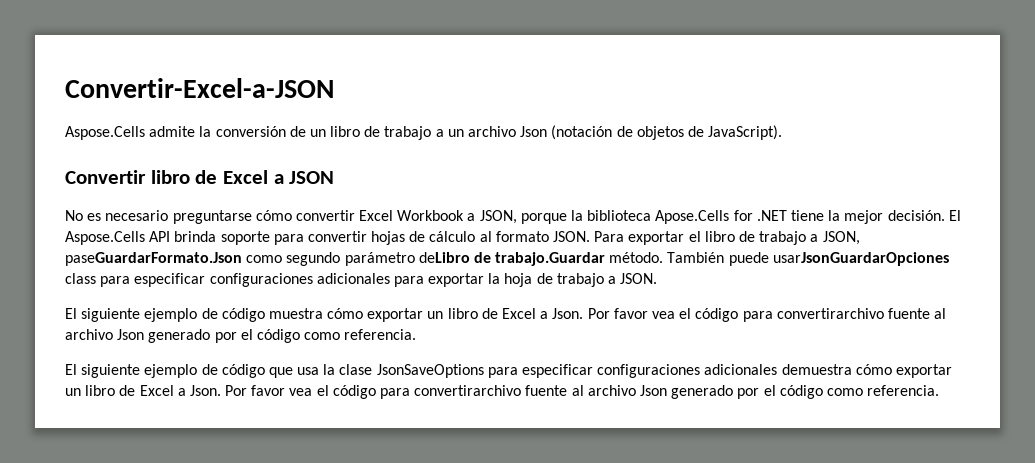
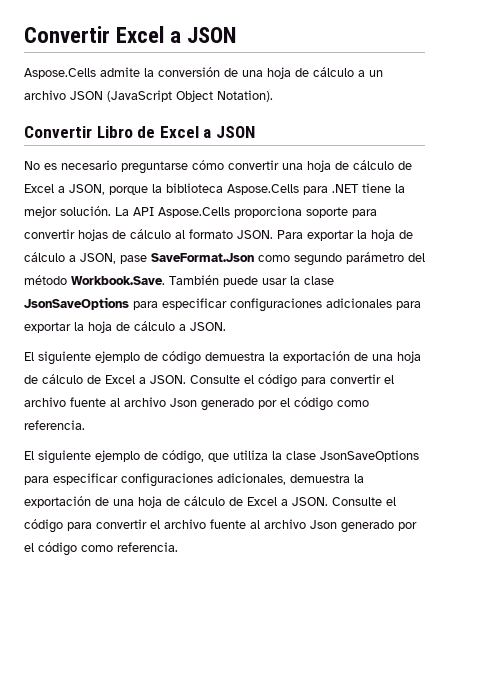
- Convertir-Excel-a-JSON
+ Convertir Excel a JSON
- Aspose.Cells admite la conversión de un libro de trabajo a un archivo Json (notación de objetos de JavaScript).
- Convertir libro de Excel a JSON
+ Aspose.Cells admite la conversión de una hoja de cálculo a un archivo JSON (JavaScript Object Notation).
+ Convertir Libro de Excel a JSON
- No es necesario preguntarse cómo convertir Excel Workbook a JSON, porque la biblioteca Apose.Cells for .NET tiene la mejor decisión. El Aspose.Cells API brinda soporte para convertir hojas de cálculo al formato JSON.
+ No es necesario preguntarse cómo convertir una hoja de cálculo de Excel a JSON, porque la biblioteca Aspose.Cells para .NET tiene la mejor solución. La API Aspose.Cells proporciona soporte para convertir hojas de cálculo al formato JSON.
- Para exportar el libro de trabajo a JSON, paseGuardarFormato.Json como segundo parámetro deLibro de trabajo.Guardar método. También puede usarJsonGuardarOpciones class para especificar configuraciones adicionales para exportar la hoja de trabajo a JSON.
+ Para exportar la hoja de cálculo a JSON, pase SaveFormat.Json como segundo parámetro del método Workbook.Save. También puede usar la clase JsonSaveOptions para especificar configuraciones adicionales para exportar la hoja de cálculo a JSON.
- El siguiente ejemplo de código muestra cómo exportar un libro de Excel a Json. Por favor vea el código para convertirarchivo fuente al archivo Json generado por el código como referencia.
+ El siguiente ejemplo de código demuestra la exportación de una hoja de cálculo de Excel a JSON. Consulte el código para convertir el archivo fuente al archivo Json generado por el código como referencia.
- El siguiente ejemplo de código que usa la clase JsonSaveOptions para especificar configuraciones adicionales demuestra cómo exportar un libro de Excel a Json. Por favor vea el código para convertirarchivo fuente al archivo Json generado por el código como referencia.
+ El siguiente ejemplo de código, que utiliza la clase JsonSaveOptions para especificar configuraciones adicionales, demuestra la exportación de una hoja de cálculo de Excel a JSON. Consulte el código para convertir el archivo fuente al archivo Json generado por el código como referencia.

